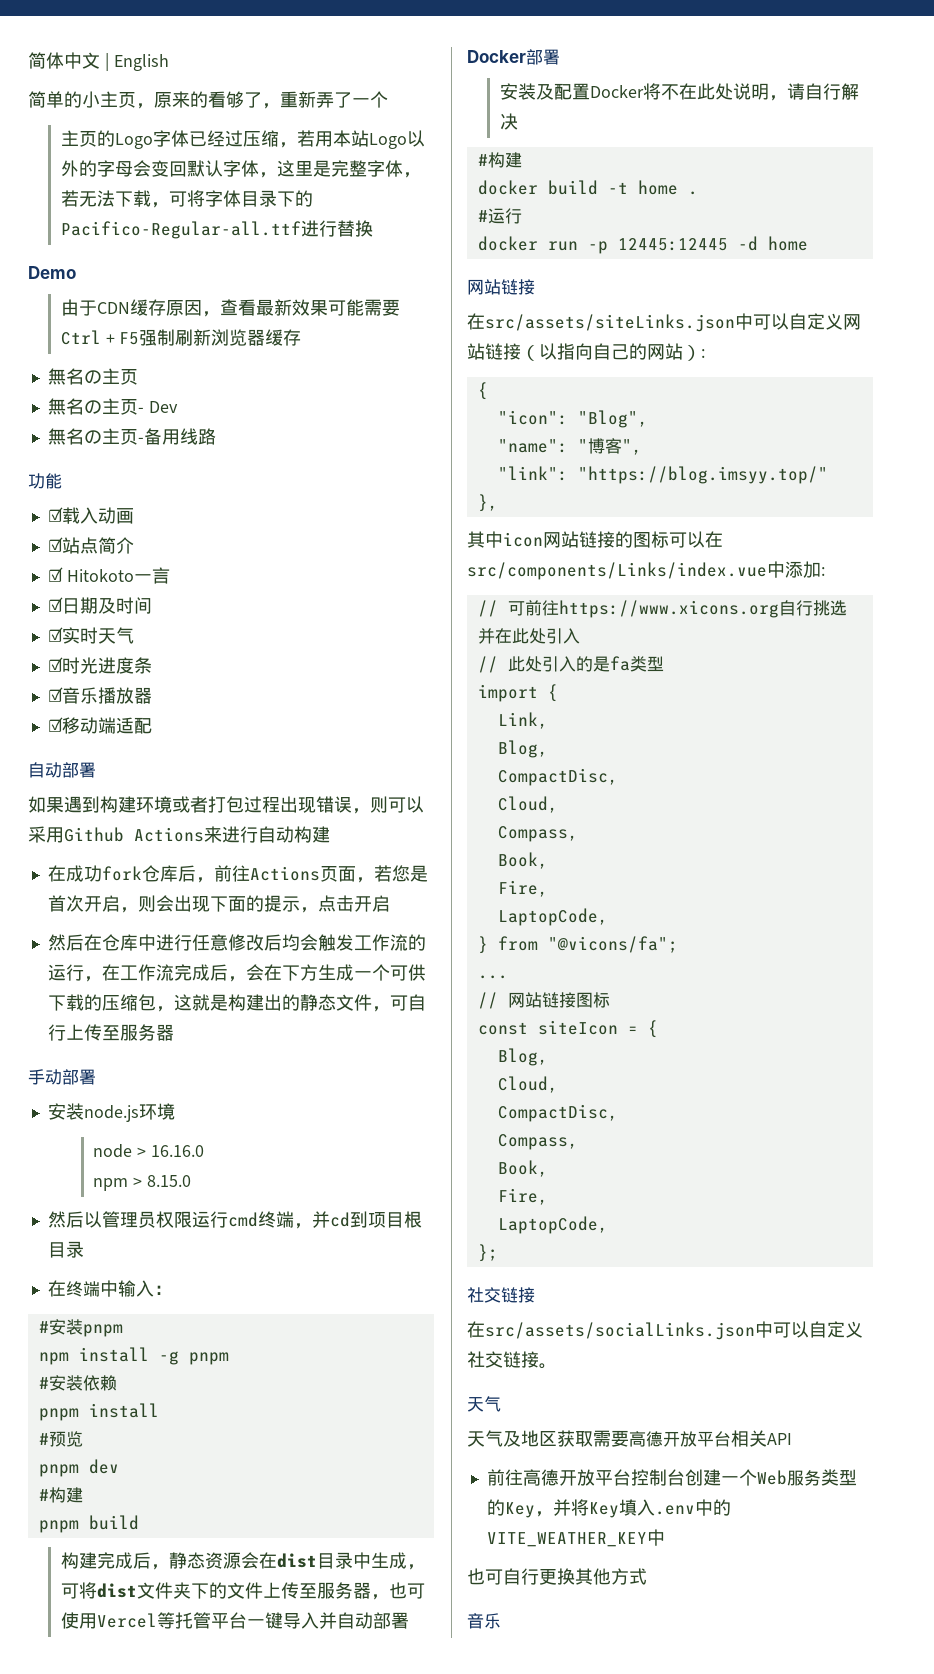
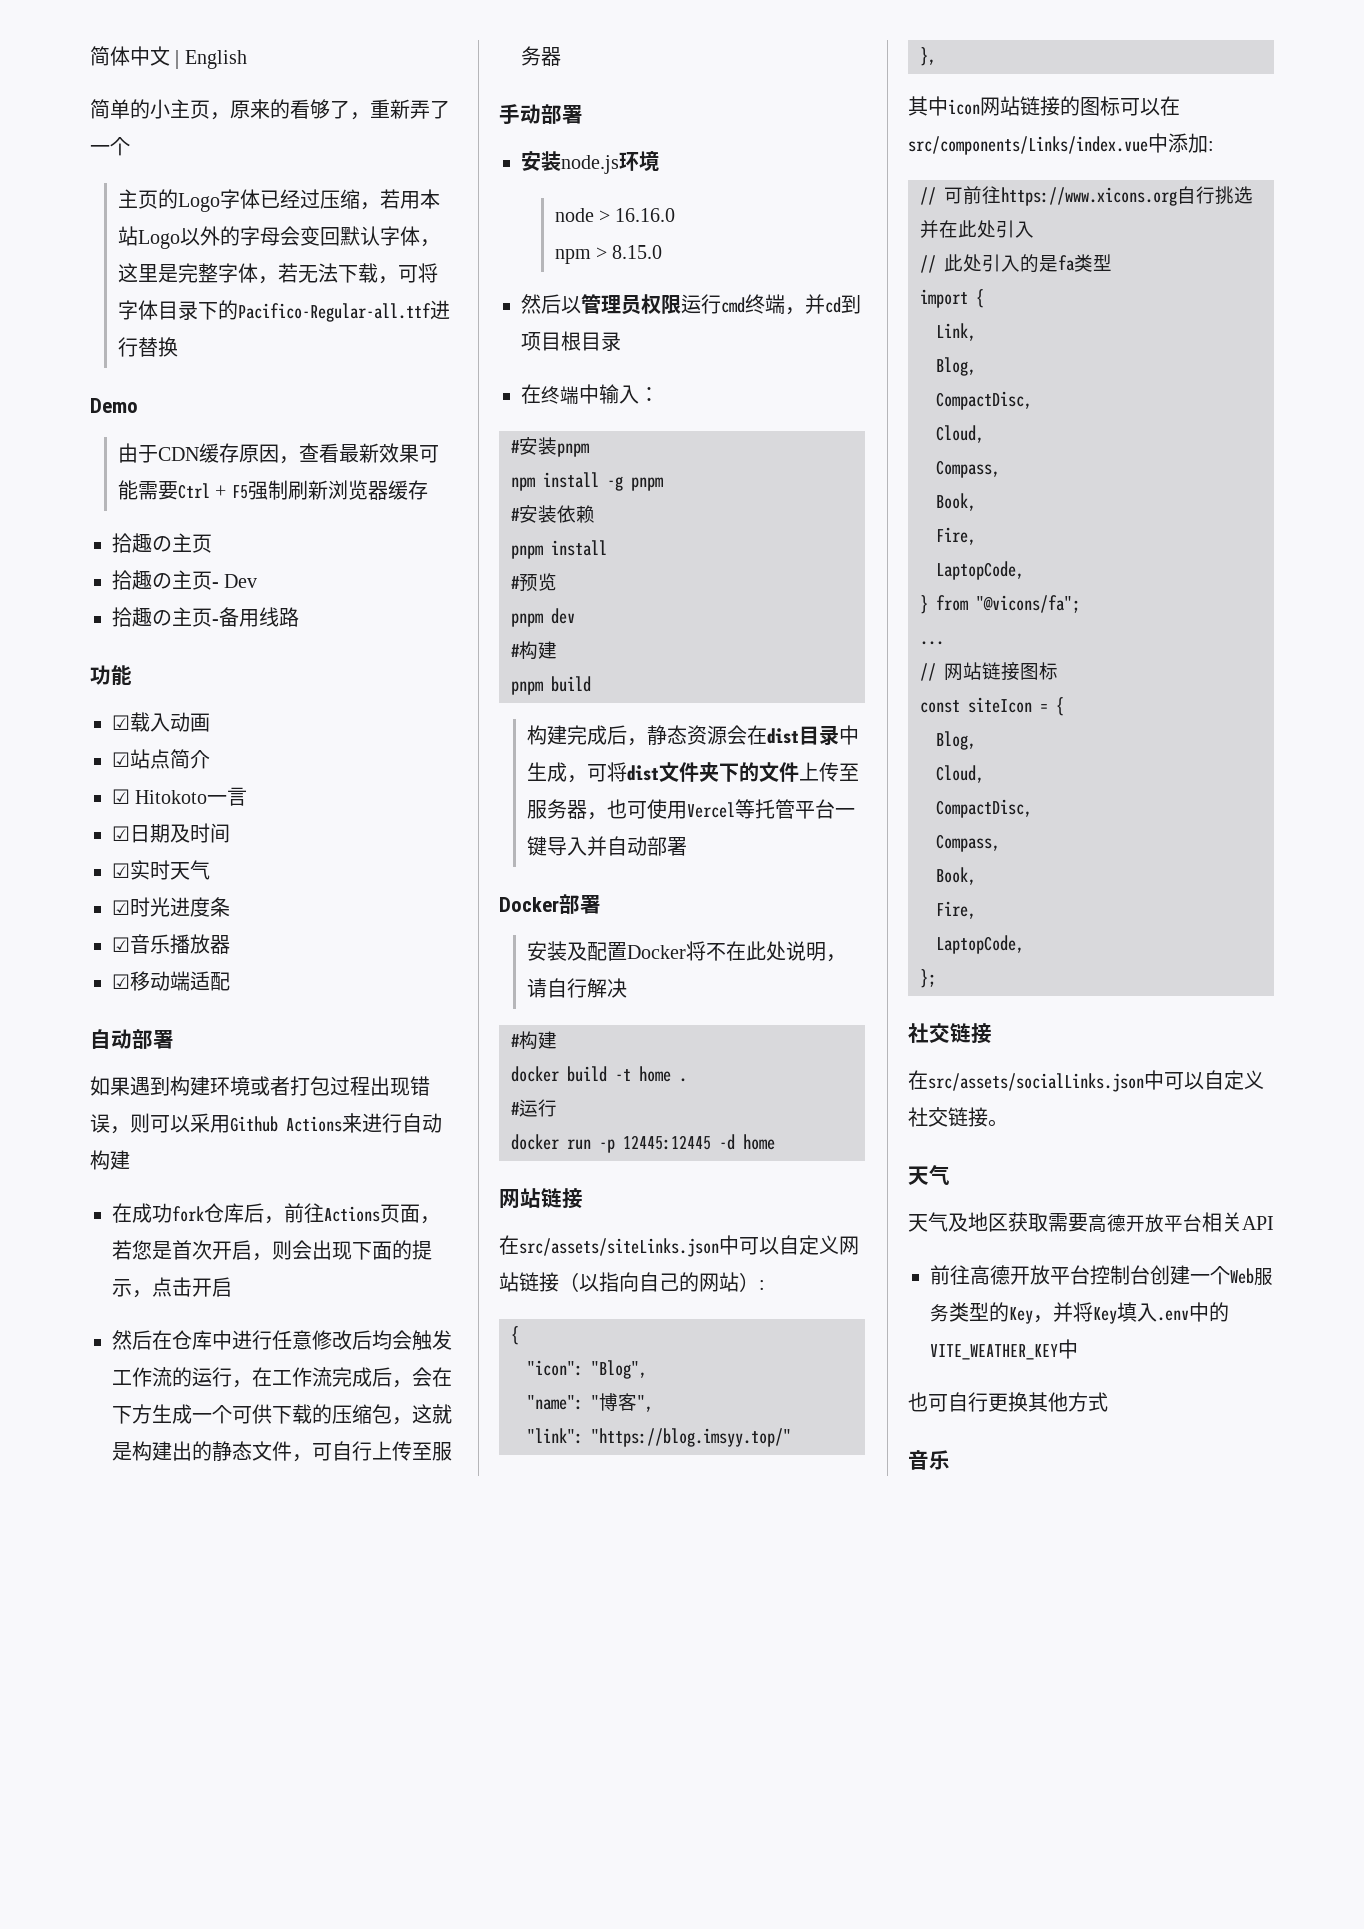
  由于CDN缓存原因，查看最新效果可能需要Ctrl + F5强制刷新浏览器缓存
- 無名の主页
+ 拾趣の主页
- 無名の主页- Dev
+ 拾趣の主页- Dev
- 無名の主页-备用线路
+ 拾趣の主页-备用线路

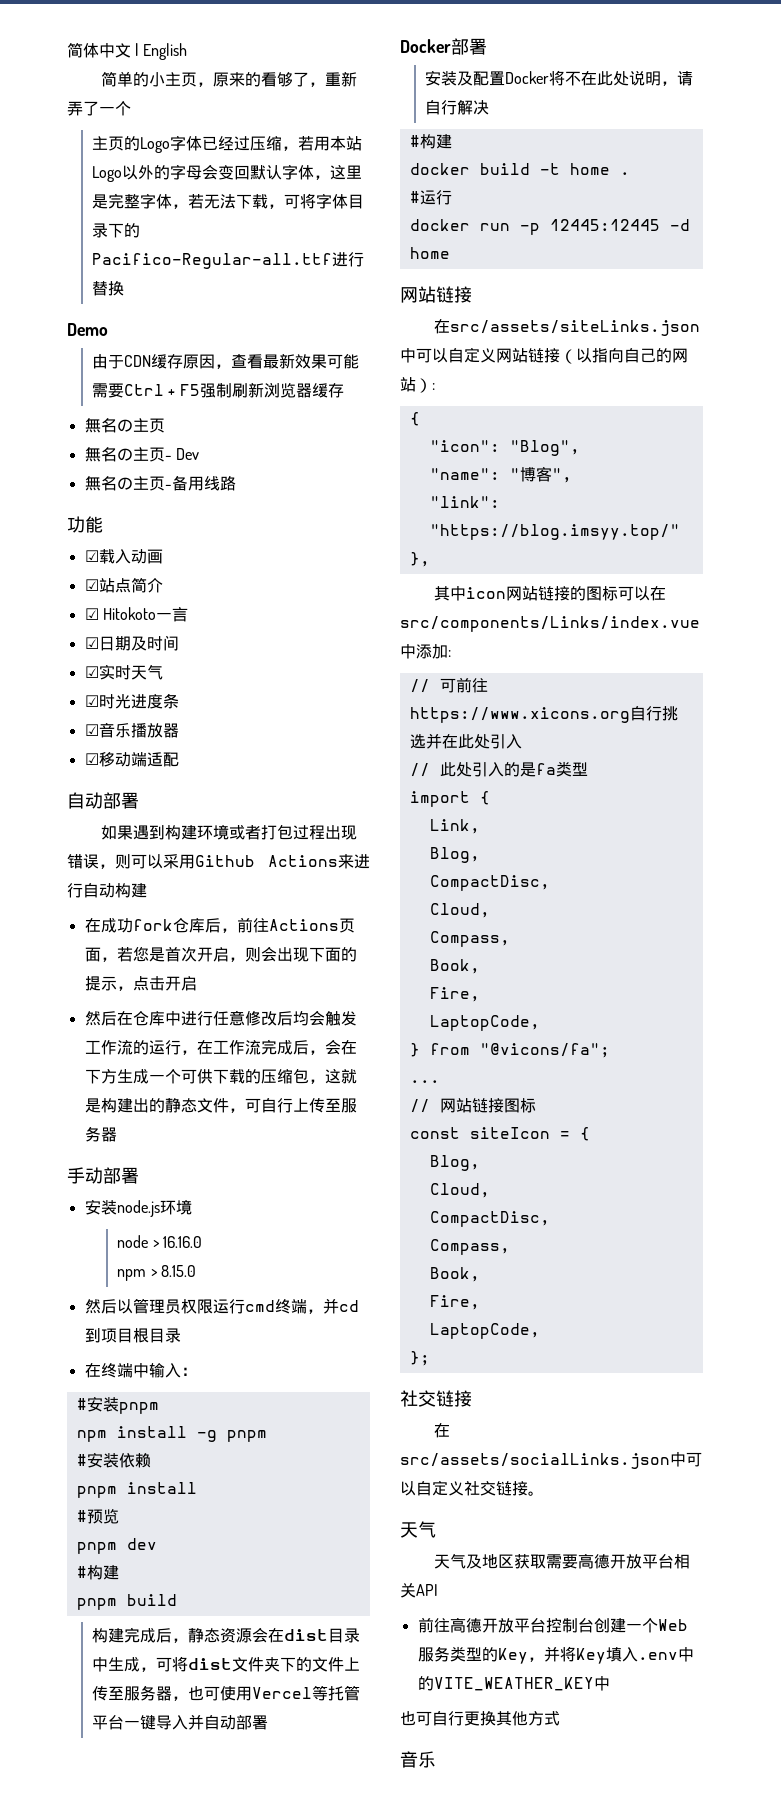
  由于CDN缓存原因，查看最新效果可能需要Ctrl + F5强制刷新浏览器缓存
- 拾趣の主页
+ 無名の主页
- 拾趣の主页- Dev
+ 無名の主页- Dev
- 拾趣の主页-备用线路
+ 無名の主页-备用线路

